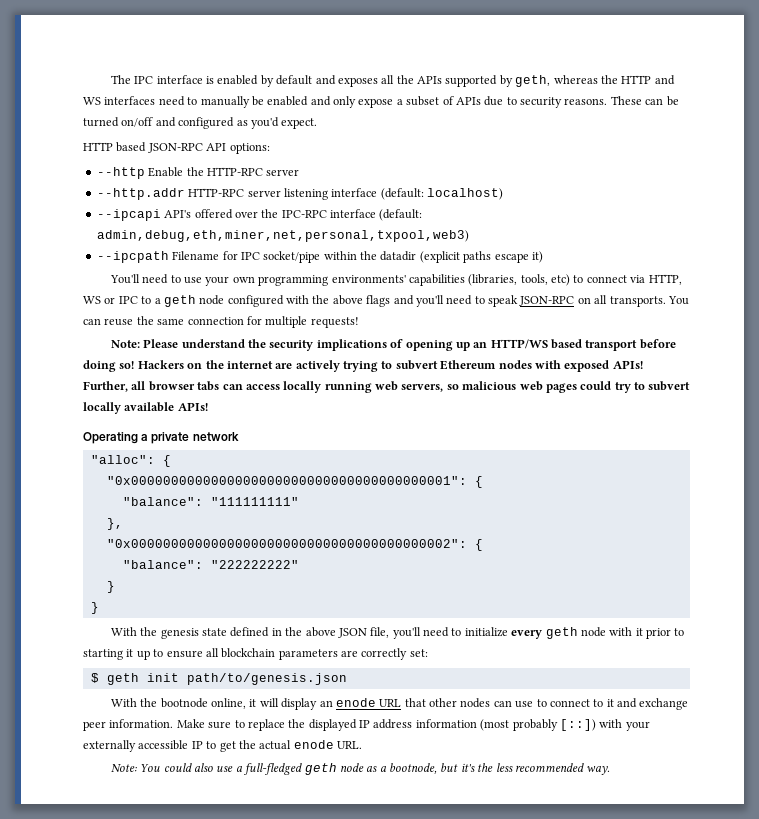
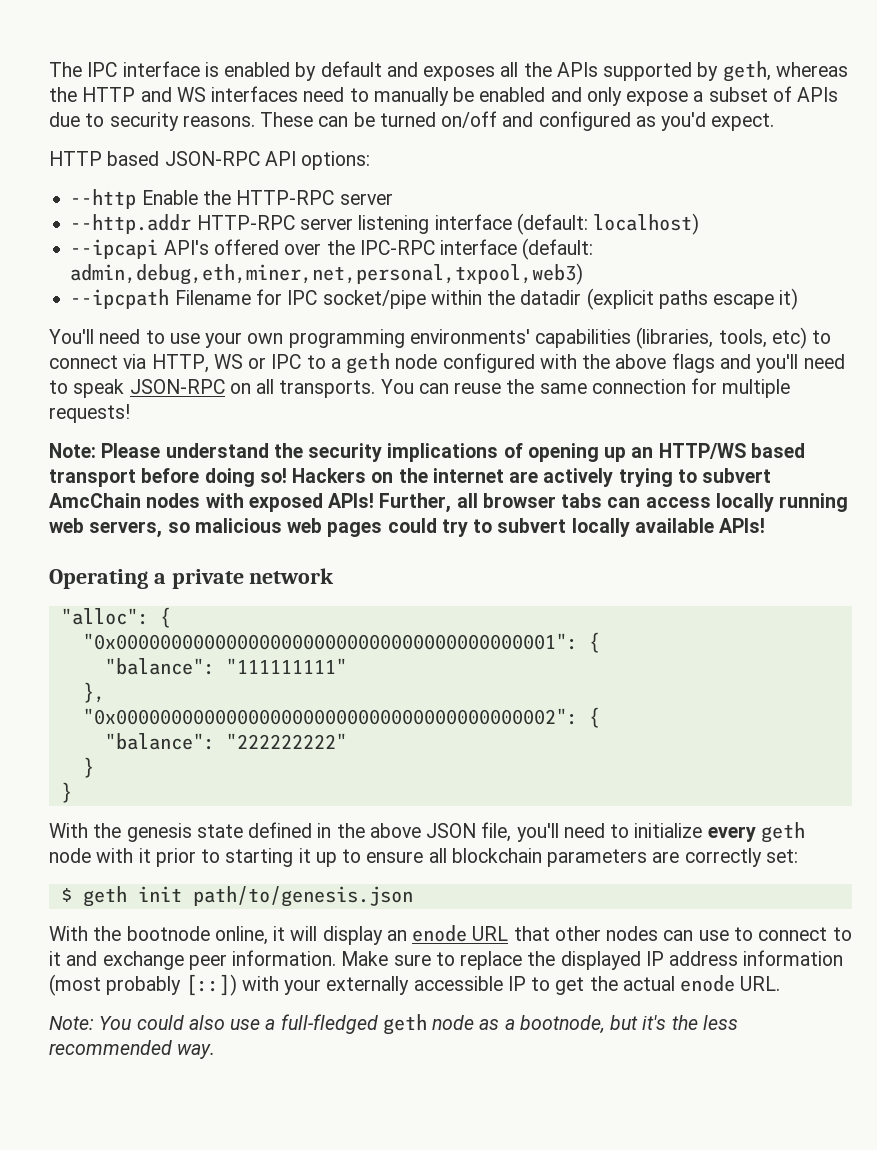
- Hackers on the internet are actively trying to subvert Ethereum nodes with exposed APIs!
+ Hackers on the internet are actively trying to subvert AmcChain nodes with exposed APIs!

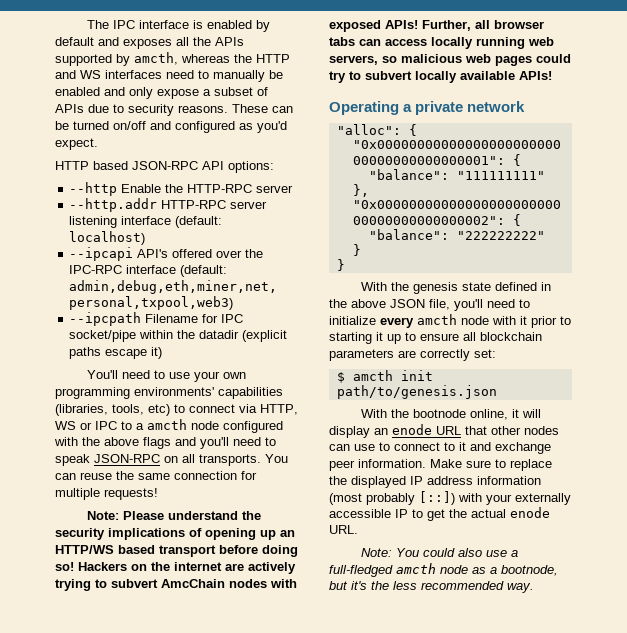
- The IPC interface is enabled by default and exposes all the APIs supported by geth, whereas the HTTP and WS interfaces need to manually be enabled and only expose a subset of APIs due to security reasons.
+ The IPC interface is enabled by default and exposes all the APIs supported by amcth, whereas the HTTP and WS interfaces need to manually be enabled and only expose a subset of APIs due to security reasons.
- You'll need to use your own programming environments' capabilities (libraries, tools, etc) to connect via HTTP, WS or IPC to a geth node configured with the above flags and you'll need to speak JSON-RPC on all transports.
+ You'll need to use your own programming environments' capabilities (libraries, tools, etc) to connect via HTTP, WS or IPC to a amcth node configured with the above flags and you'll need to speak JSON-RPC on all transports.
- With the genesis state defined in the above JSON file, you'll need to initialize every geth node with it prior to starting it up to ensure all blockchain parameters are correctly set:
+ With the genesis state defined in the above JSON file, you'll need to initialize every amcth node with it prior to starting it up to ensure all blockchain parameters are correctly set:
- $ geth init path/to/genesis.json
+ $ amcth init path/to/genesis.json
- Note: You could also use a full-fledged geth node as a bootnode, but it's the less recommended way.
+ Note: You could also use a full-fledged amcth node as a bootnode, but it's the less recommended way.

